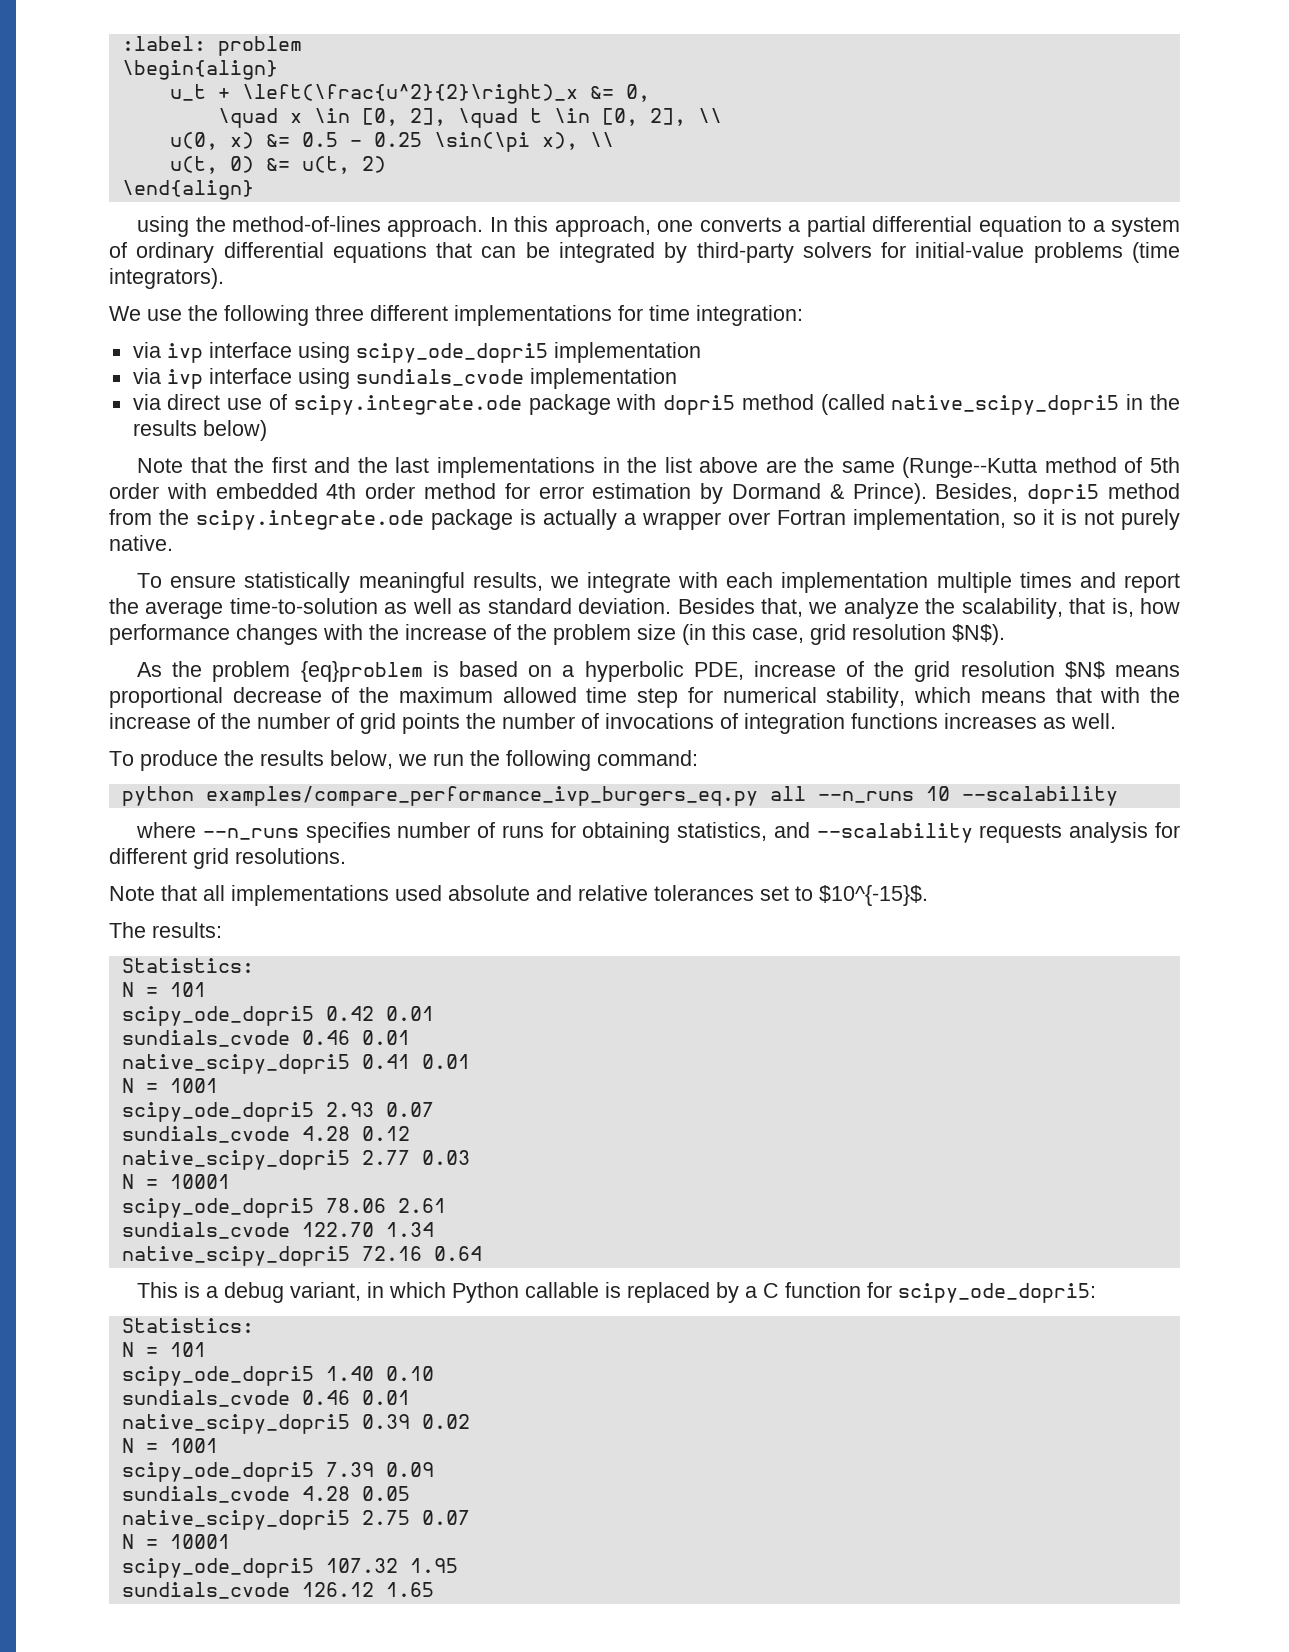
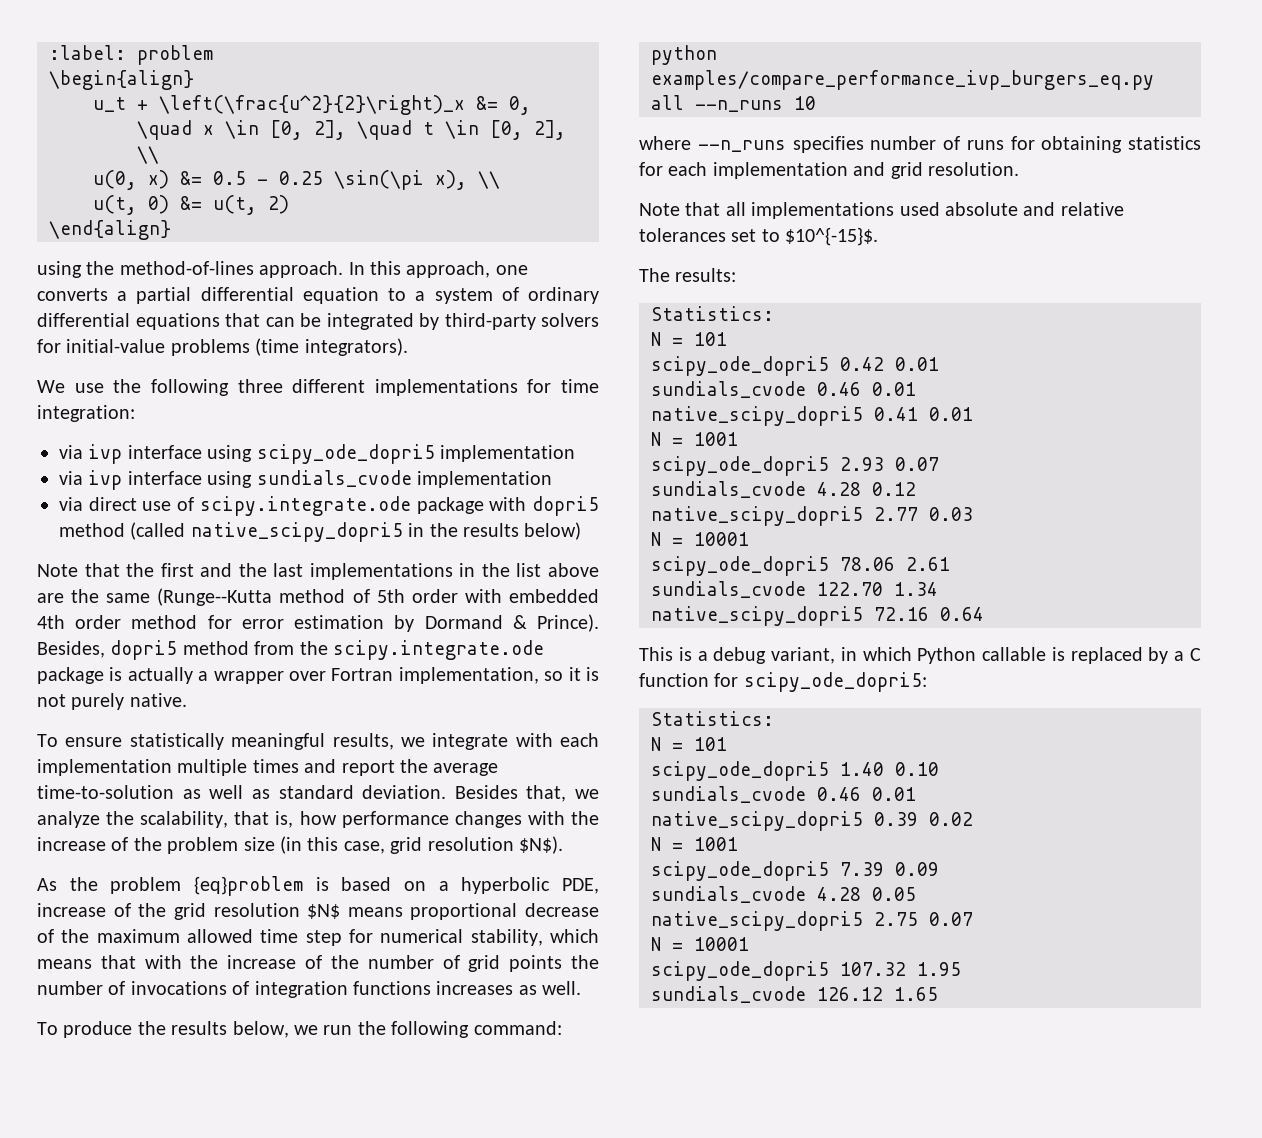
- python examples/compare_performance_ivp_burgers_eq.py all --n_runs 10 --scalability
+ python examples/compare_performance_ivp_burgers_eq.py all --n_runs 10
- where --n_runs specifies number of runs for obtaining statistics, and --scalability requests analysis for different grid resolutions.
+ where --n_runs specifies number of runs for obtaining statistics for each implementation and grid resolution.

